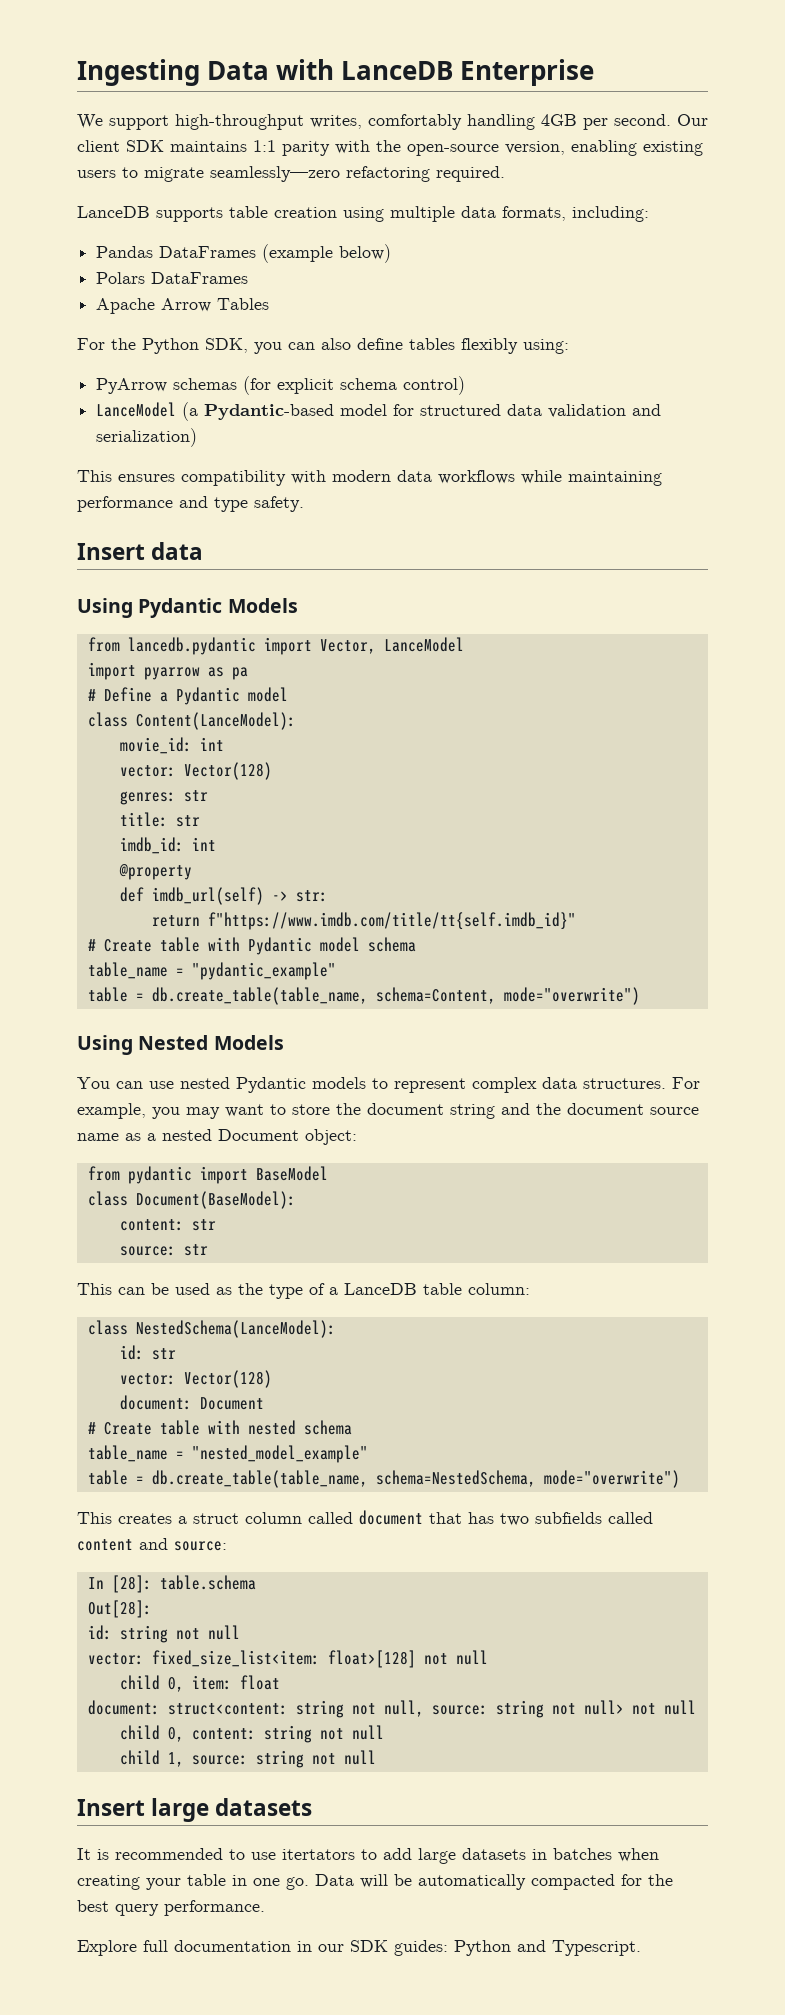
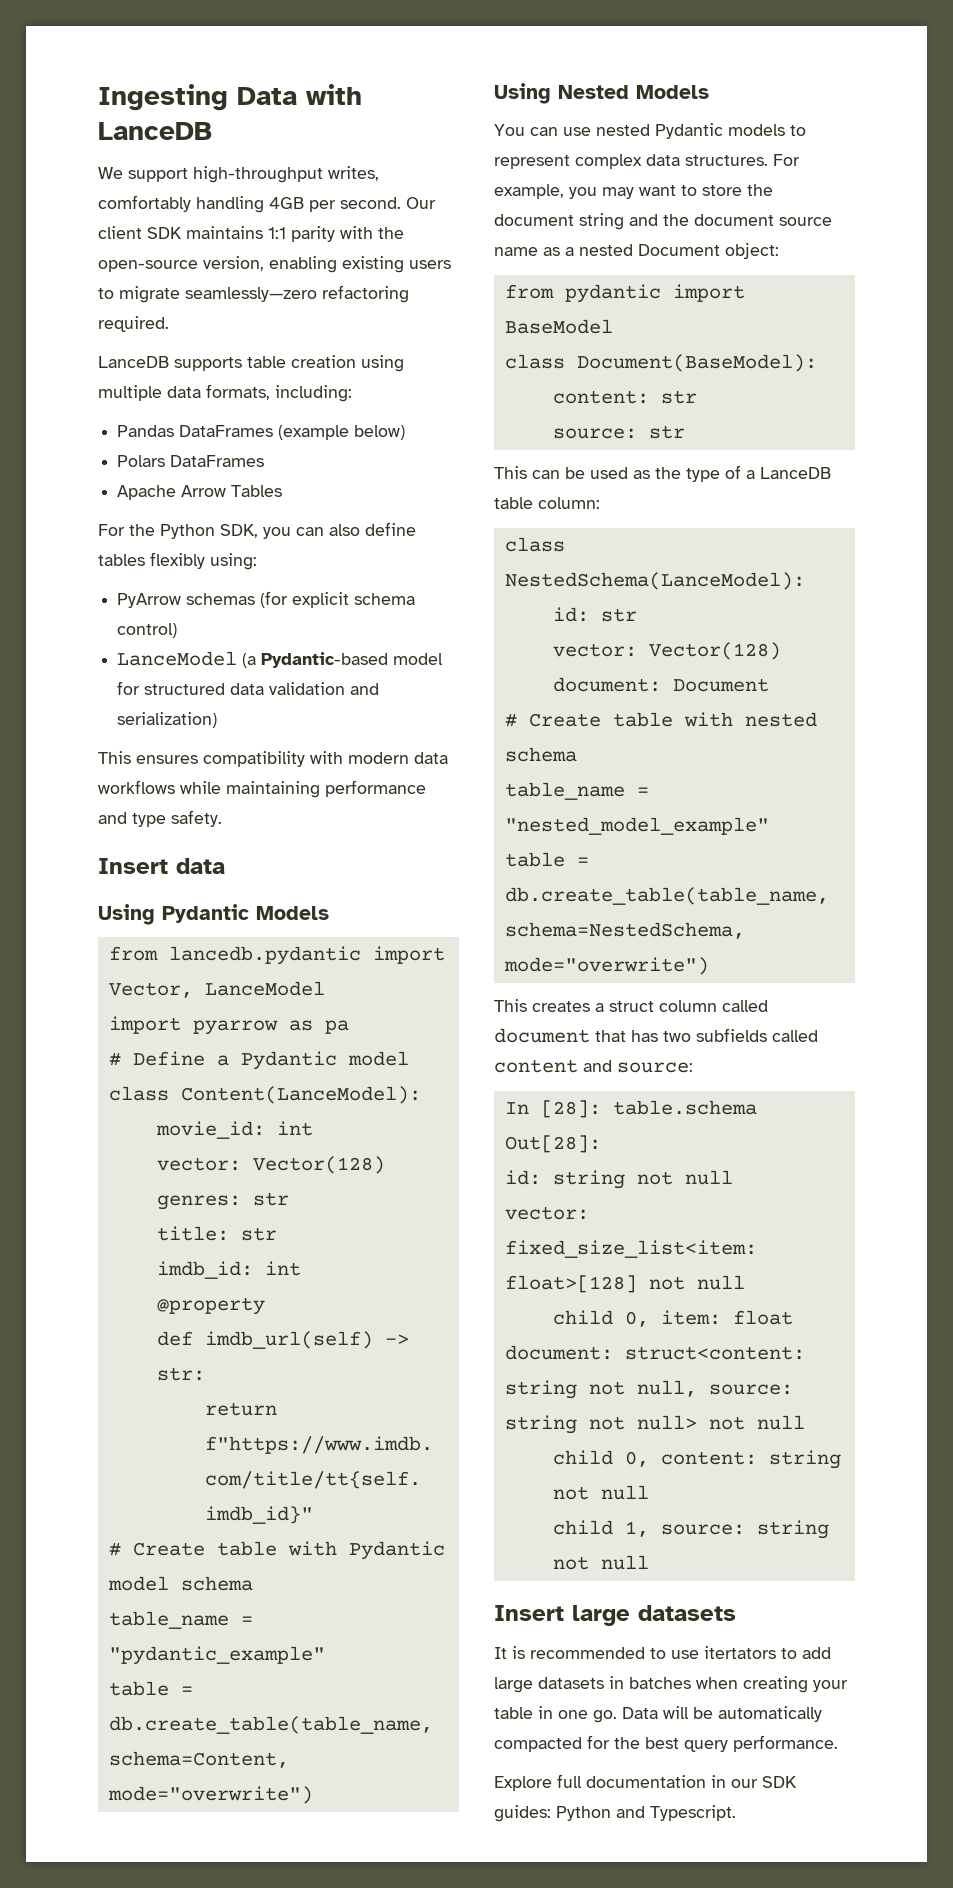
- Ingesting Data with LanceDB Enterprise
+ Ingesting Data with LanceDB

